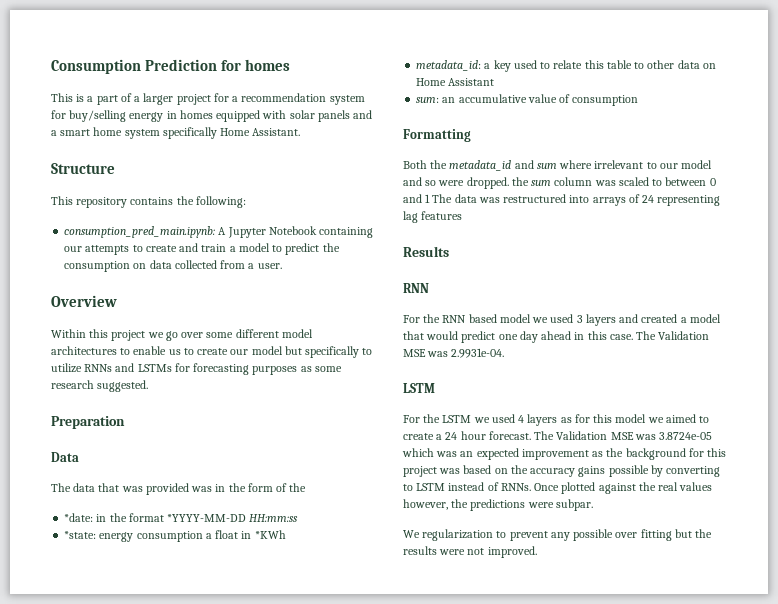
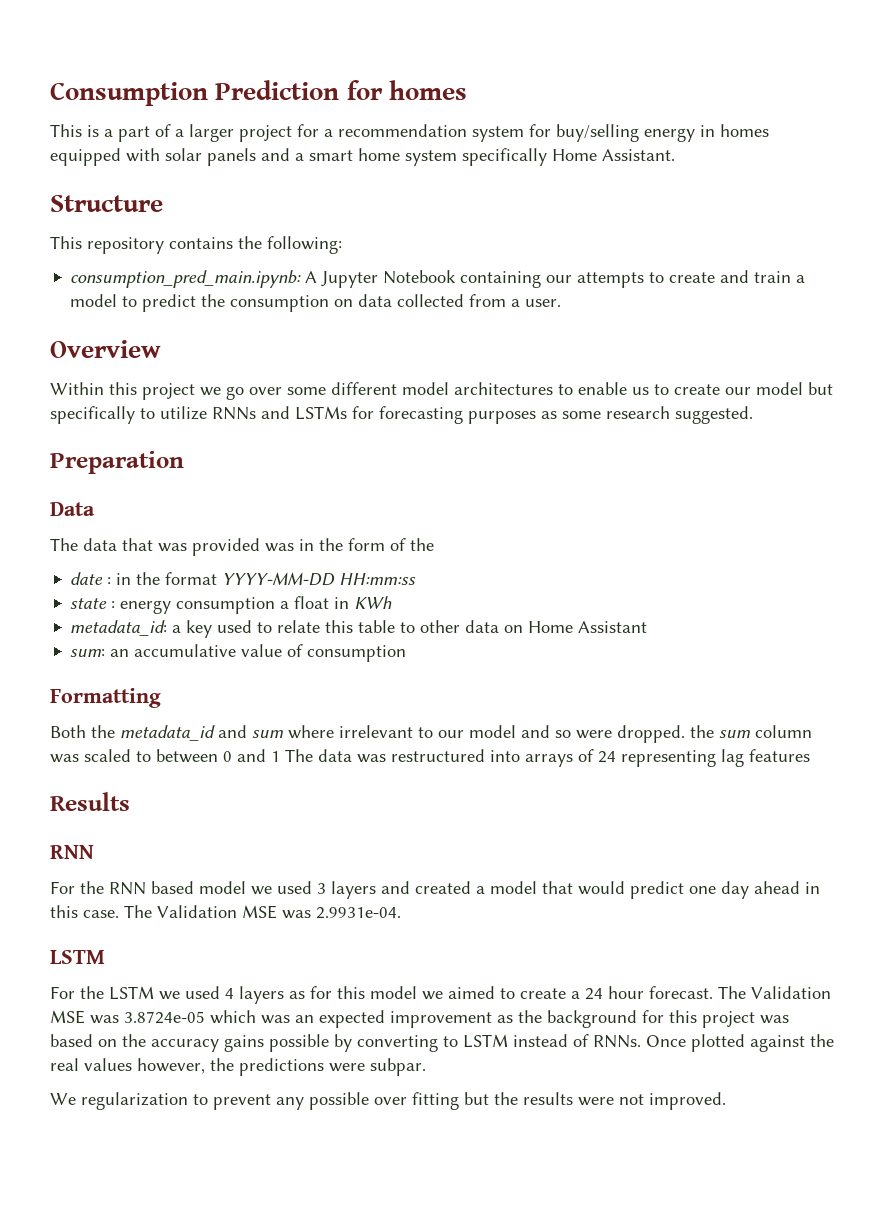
- *date: in the format *YYYY-MM-DD HH:mm:ss
+ date : in the format YYYY-MM-DD HH:mm:ss
- *state: energy consumption a float in *KWh
+ state : energy consumption a float in KWh

